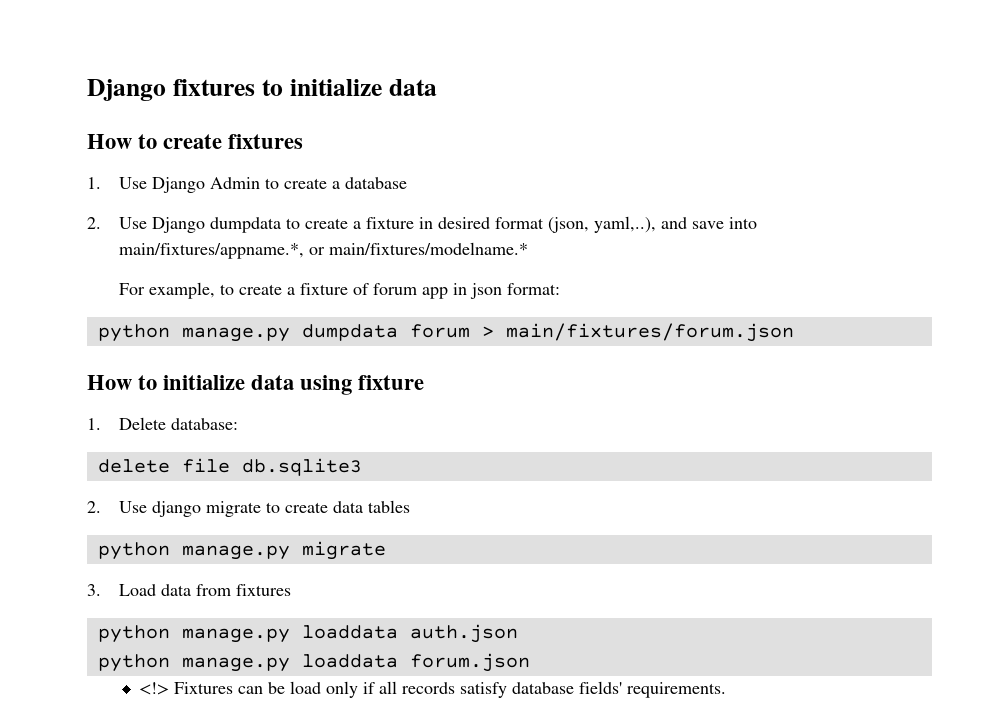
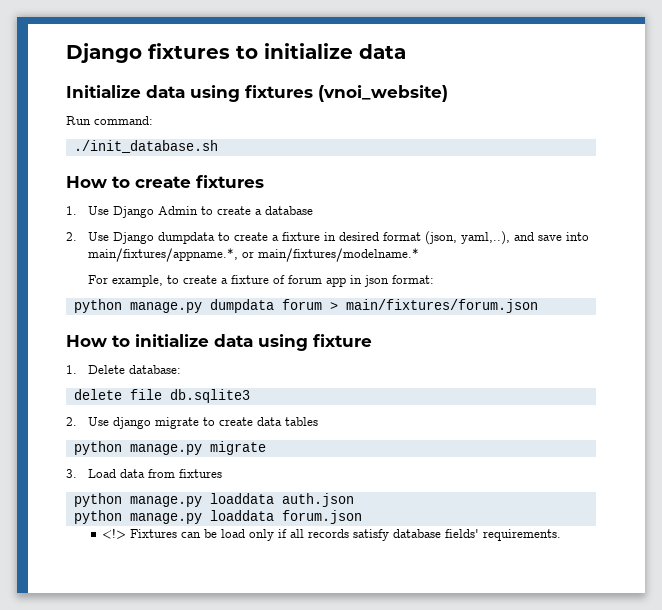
+ Initialize data using fixtures (vnoi_website)
+ Run command:
+ ./init_database.sh

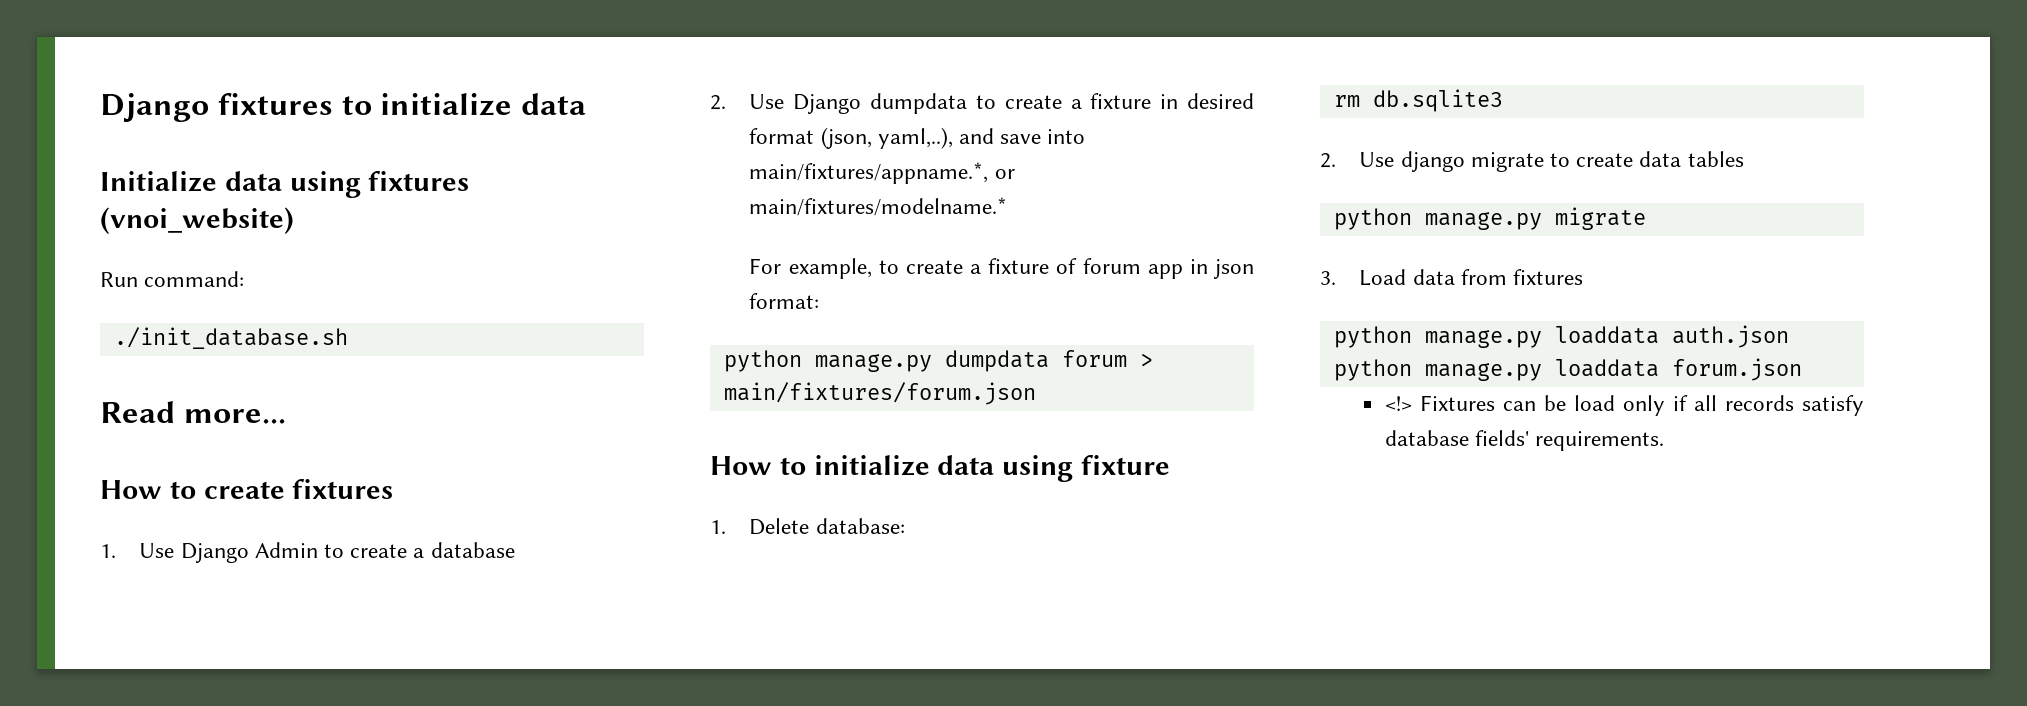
+ Read more...
- delete file db.sqlite3
+ rm db.sqlite3

